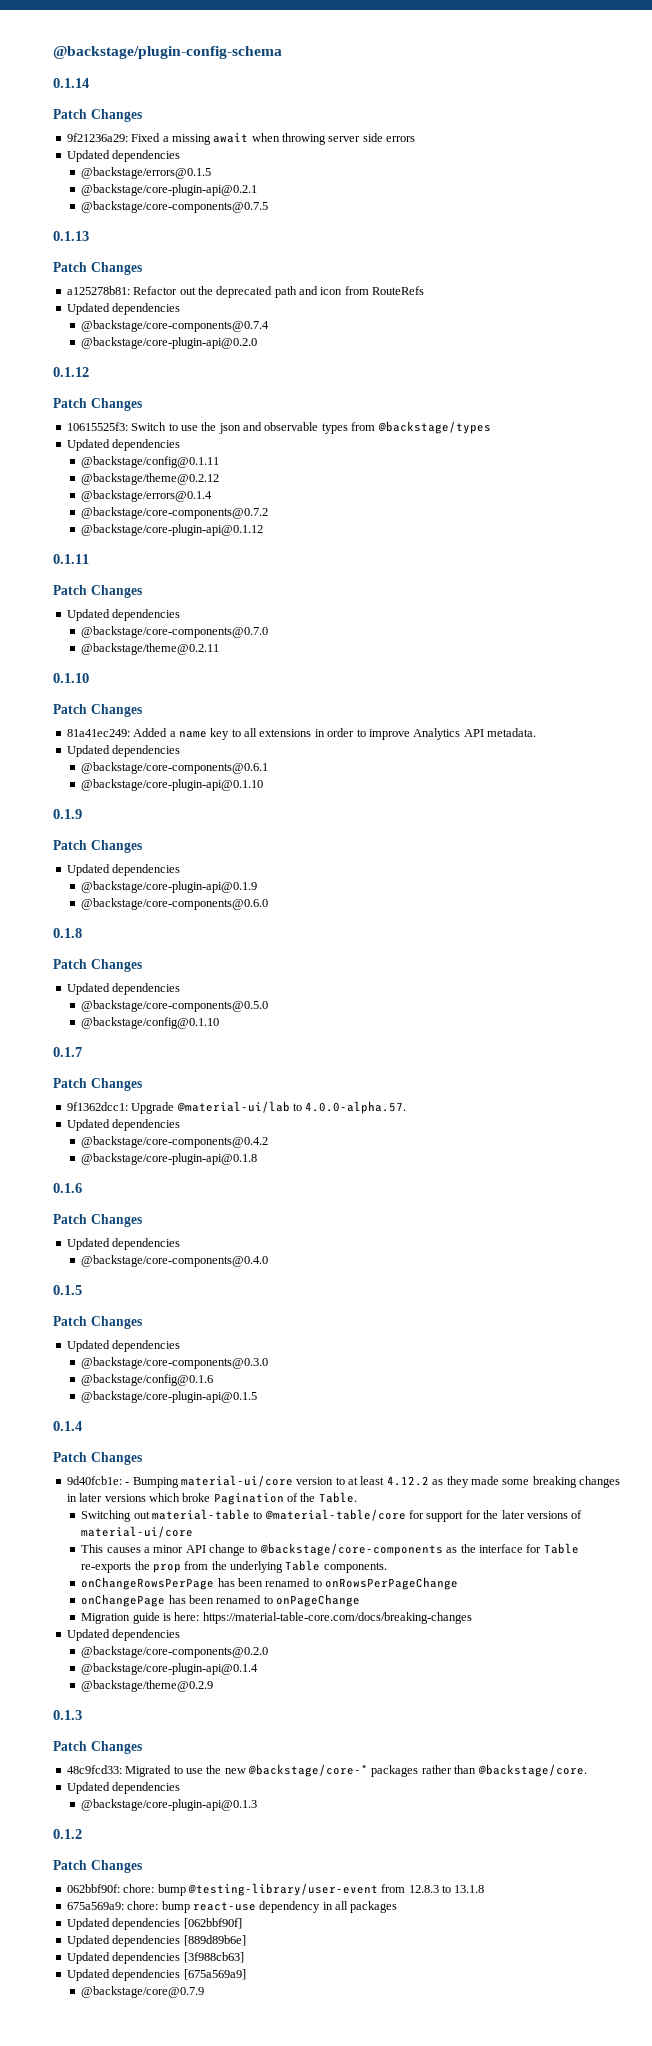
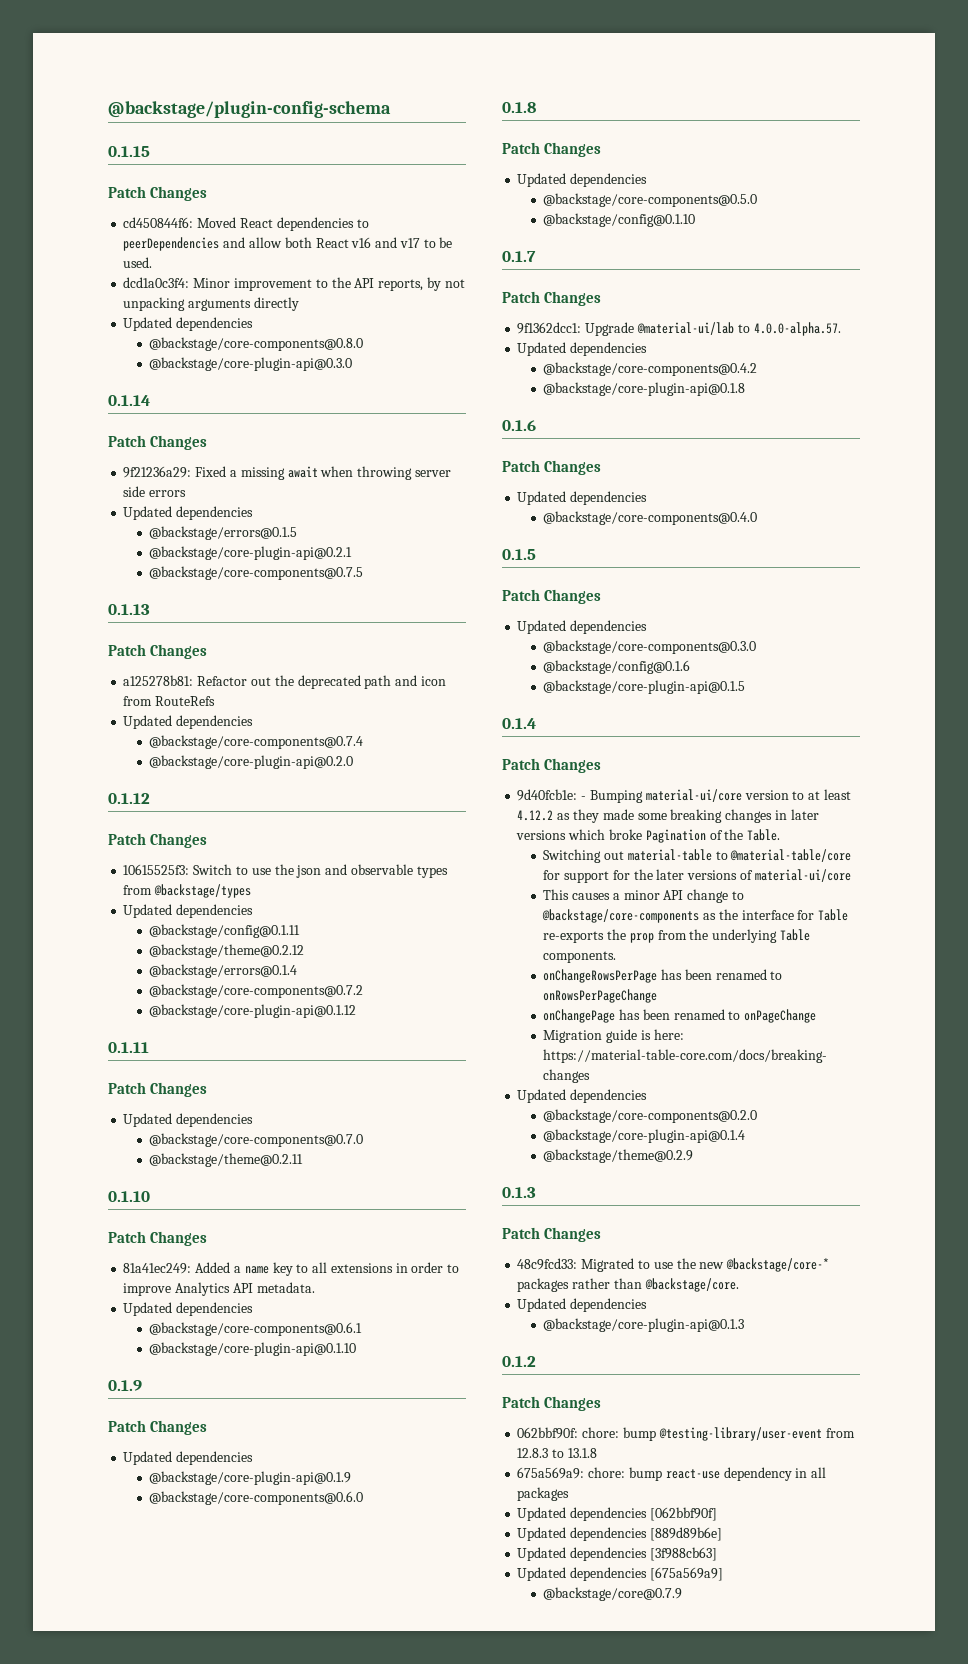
+ 0.1.15
+ Patch Changes
+ cd450844f6: Moved React dependencies to peerDependencies and allow both React v16 and v17 to be used.
+ dcd1a0c3f4: Minor improvement to the API reports, by not unpacking arguments directly
+ Updated dependencies
+ @backstage/core-components@0.8.0
+ @backstage/core-plugin-api@0.3.0

